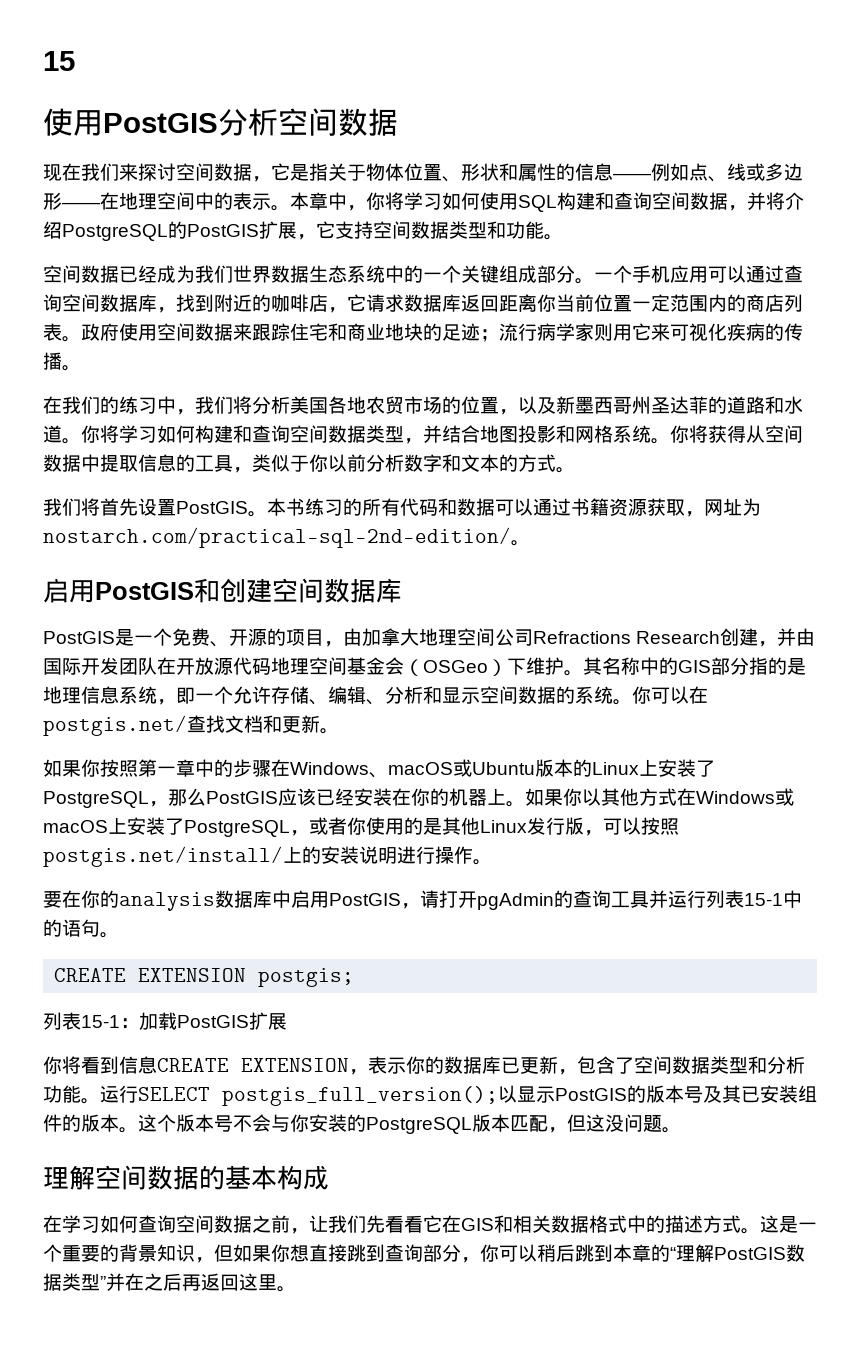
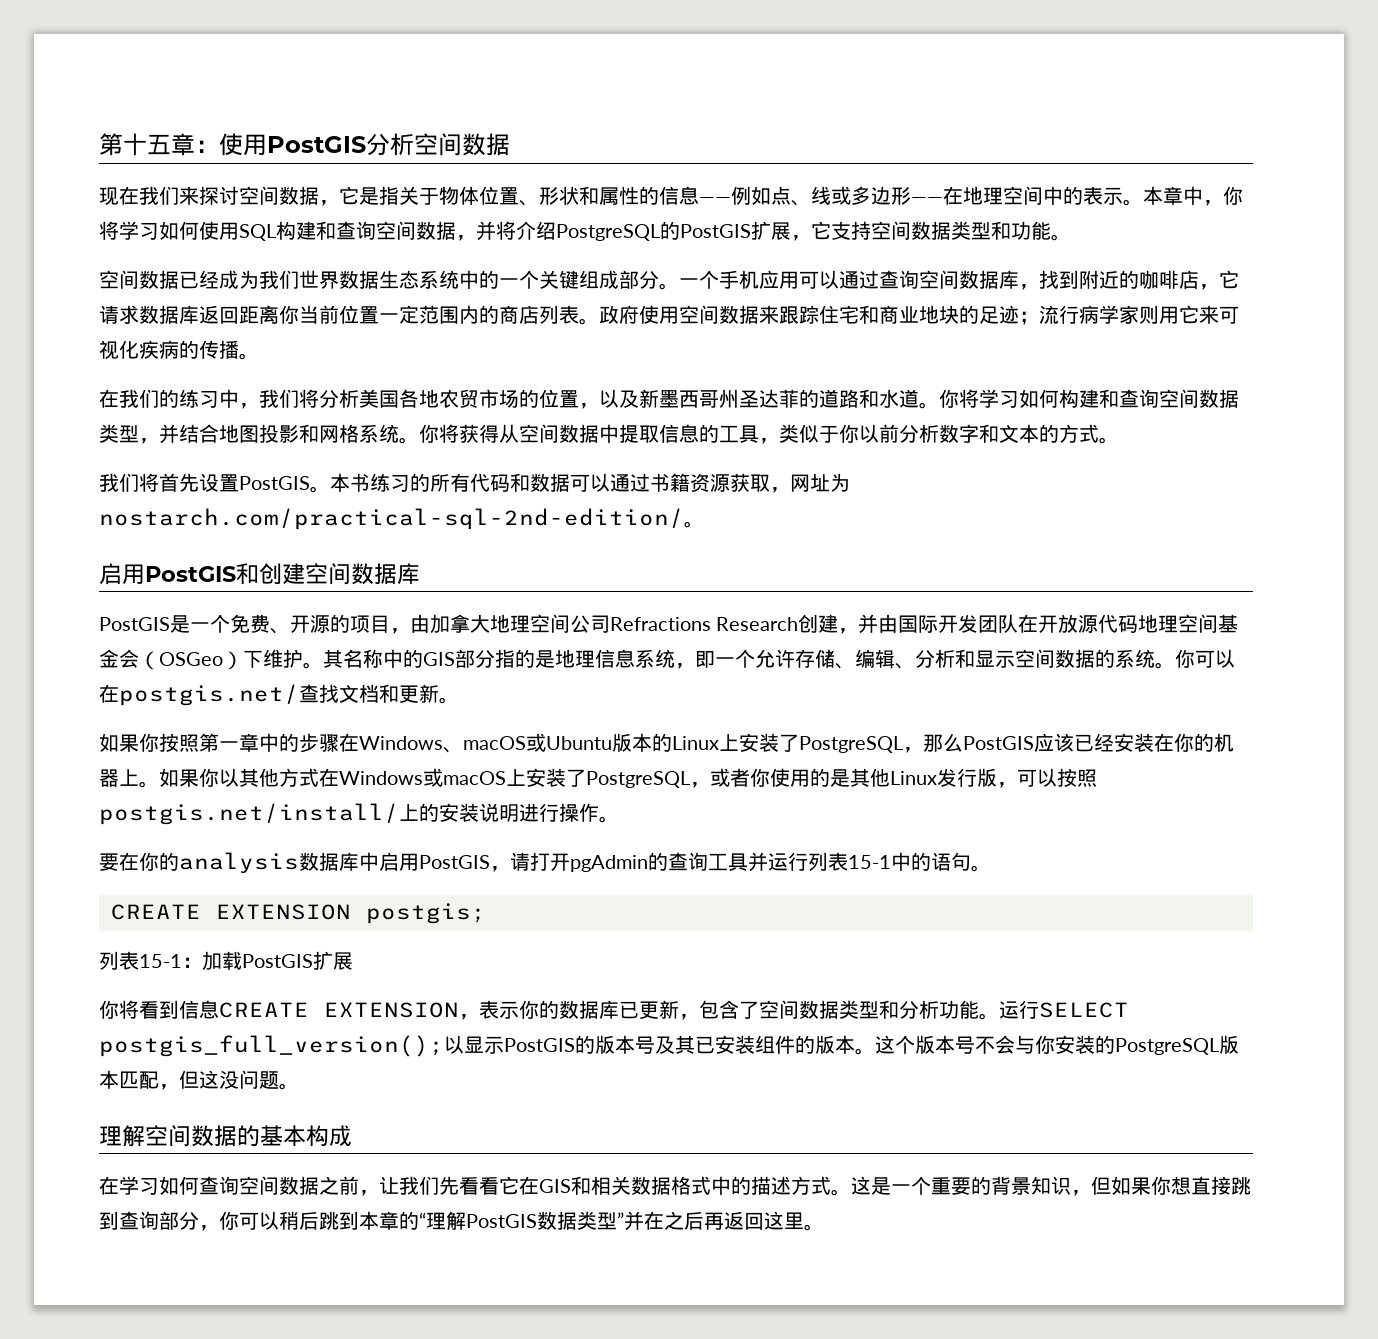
- 15
- 使用PostGIS分析空间数据
+ 第十五章：使用PostGIS分析空间数据

